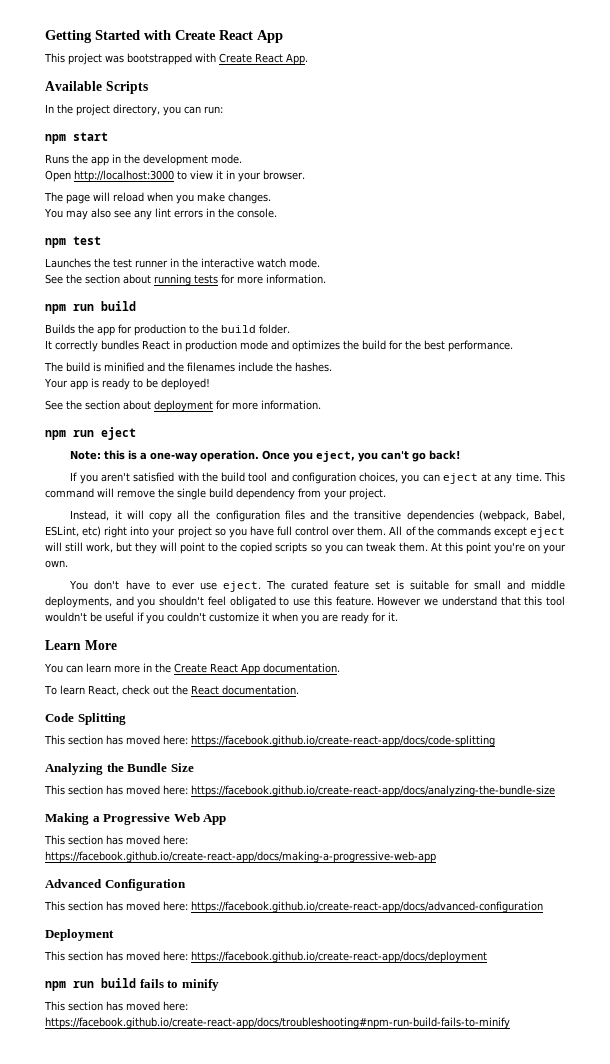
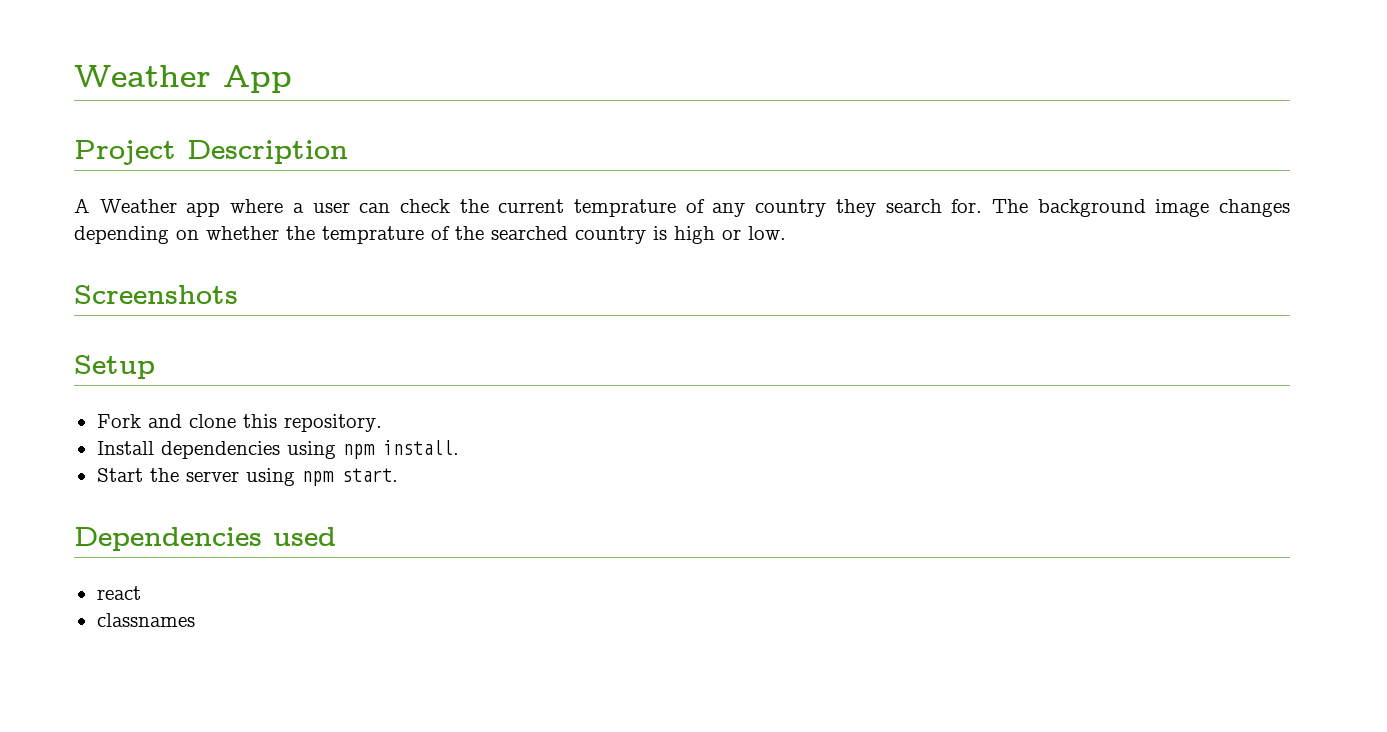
- Getting Started with Create React App
- This project was bootstrapped with Create React App.
- Available Scripts
- In the project directory, you can run:
- npm start
- Runs the app in the development mode.
- Open http://localhost:3000 to view it in your browser.
- The page will reload when you make changes.
- You may also see any lint errors in the console.
- npm test
- Launches the test runner in the interactive watch mode.
- See the section about running tests for more information.
- npm run build
- Builds the app for production to the build folder.
- It correctly bundles React in production mode and optimizes the build for the best performance.
- The build is minified and the filenames include the hashes.
- Your app is ready to be deployed!
- See the section about deployment for more information.
- npm run eject
- Note: this is a one-way operation. Once you eject, you can't go back!
- If you aren't satisfied with the build tool and configuration choices, you can eject at any time. This command will remove the single build dependency from your project.
- Instead, it will copy all the configuration files and the transitive dependencies (webpack, Babel, ESLint, etc) right into your project so you have full control over them. All of the commands except eject will still work, but they will point to the copied scripts so you can tweak them. At this point you're on your own.
- You don't have to ever use eject. The curated feature set is suitable for small and middle deployments, and you shouldn't feel obligated to use this feature. However we understand that this tool wouldn't be useful if you couldn't customize it when you are ready for it.
- Learn More
- You can learn more in the Create React App documentation.
- To learn React, check out the React documentation.
- Code Splitting
- This section has moved here: https://facebook.github.io/create-react-app/docs/code-splitting
- Analyzing the Bundle Size
- This section has moved here: https://facebook.github.io/create-react-app/docs/analyzing-the-bundle-size
- Making a Progressive Web App
- This section has moved here: https://facebook.github.io/create-react-app/docs/making-a-progressive-web-app
- Advanced Configuration
- This section has moved here: https://facebook.github.io/create-react-app/docs/advanced-configuration
- Deployment
- This section has moved here: https://facebook.github.io/create-react-app/docs/deployment
- npm run build fails to minify
- This section has moved here: https://facebook.github.io/create-react-app/docs/troubleshooting#npm-run-build-fails-to-minify
+ Weather App
+ Project Description
+ A Weather app where a user can check the current temprature of any country they search for. The background image changes depending on whether the temprature of the searched country is high or low.
+ Screenshots
+ Setup
+ Fork and clone this repository.
+ Install dependencies using npm install.
+ Start the server using npm start.
+ Dependencies used
+ react
+ classnames

